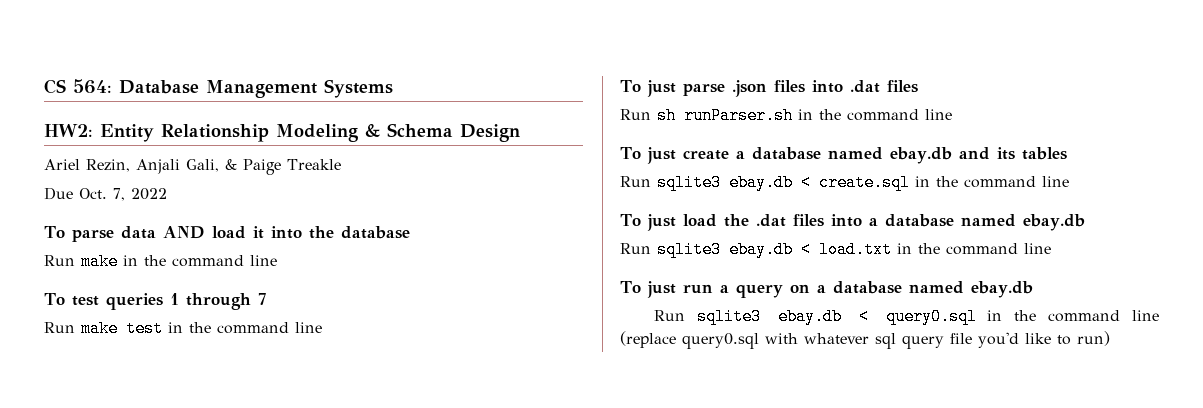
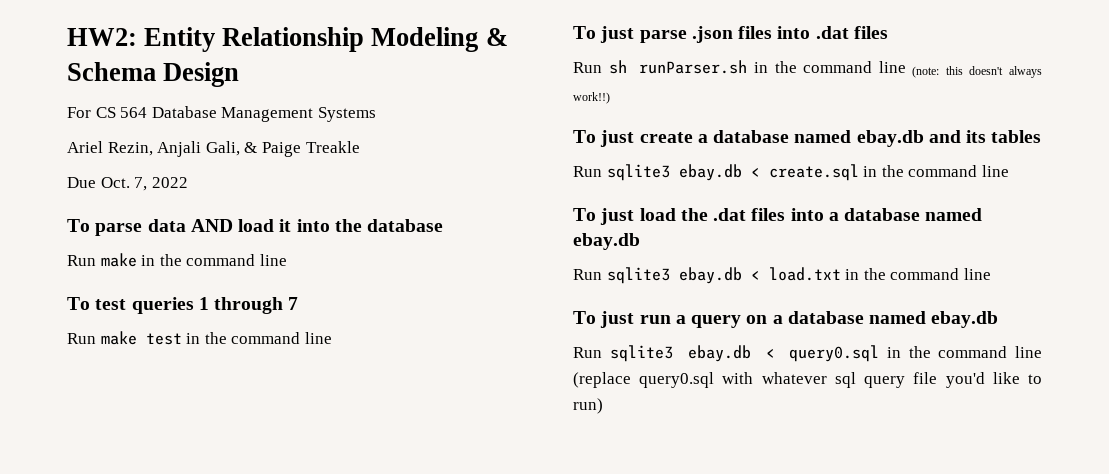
- CS 564: Database Management Systems
+ For CS 564 Database Management Systems
- Run sh runParser.sh in the command line
+ Run sh runParser.sh in the command line (note: this doesn't always work!!)

